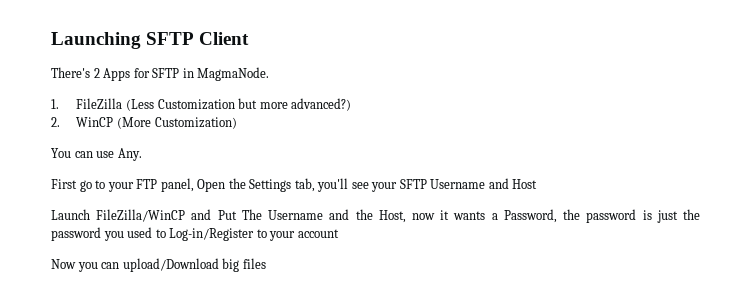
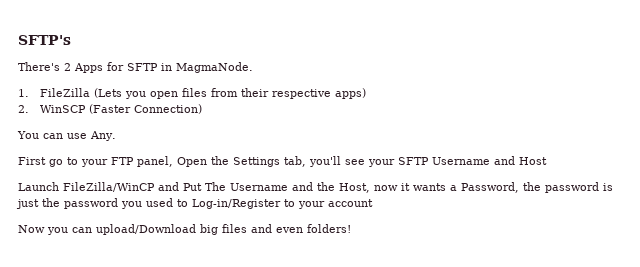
- Launching SFTP Client
+ SFTP's
- 1. FileZilla (Less Customization but more advanced?)
- 2. WinCP (More Customization)
+ 1. FileZilla (Lets you open files from their respective apps)
+ 2. WinSCP (Faster Connection)
- Now you can upload/Download big files
+ Now you can upload/Download big files and even folders!

